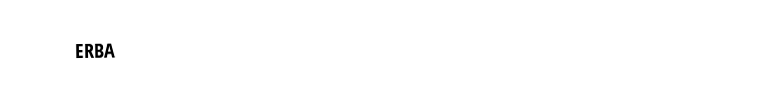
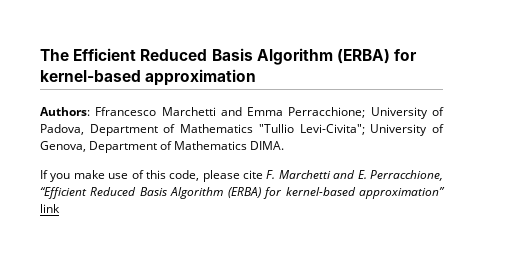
- ERBA
+ The Efficient Reduced Basis Algorithm (ERBA) for kernel-based approximation
+ Authors: Ffrancesco Marchetti and Emma Perracchione; University of Padova, Department of Mathematics "Tullio Levi-Civita"; University of Genova, Department of Mathematics DIMA.
+ If you make use of this code, please cite F. Marchetti and E. Perracchione, “Efficient Reduced Basis Algorithm (ERBA) for kernel-based approximation” link

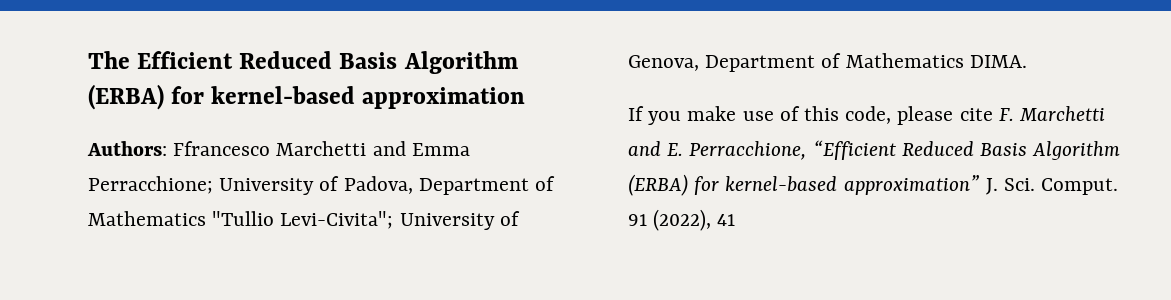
- If you make use of this code, please cite F. Marchetti and E. Perracchione, “Efficient Reduced Basis Algorithm (ERBA) for kernel-based approximation” link
+ If you make use of this code, please cite F. Marchetti and E. Perracchione, “Efficient Reduced Basis Algorithm (ERBA) for kernel-based approximation” J. Sci. Comput. 91 (2022), 41

